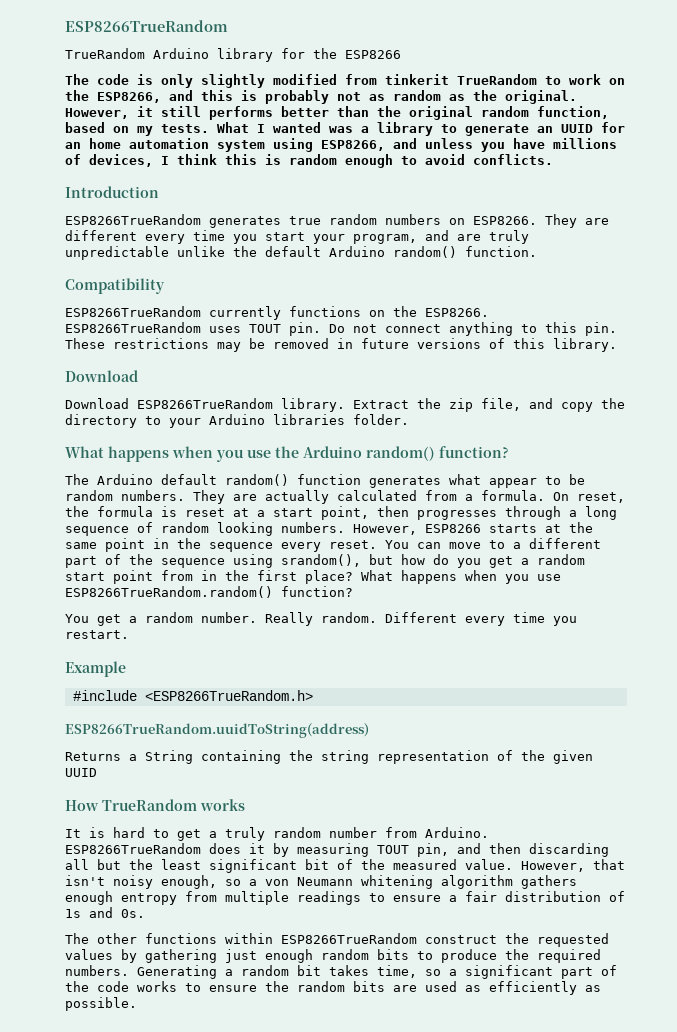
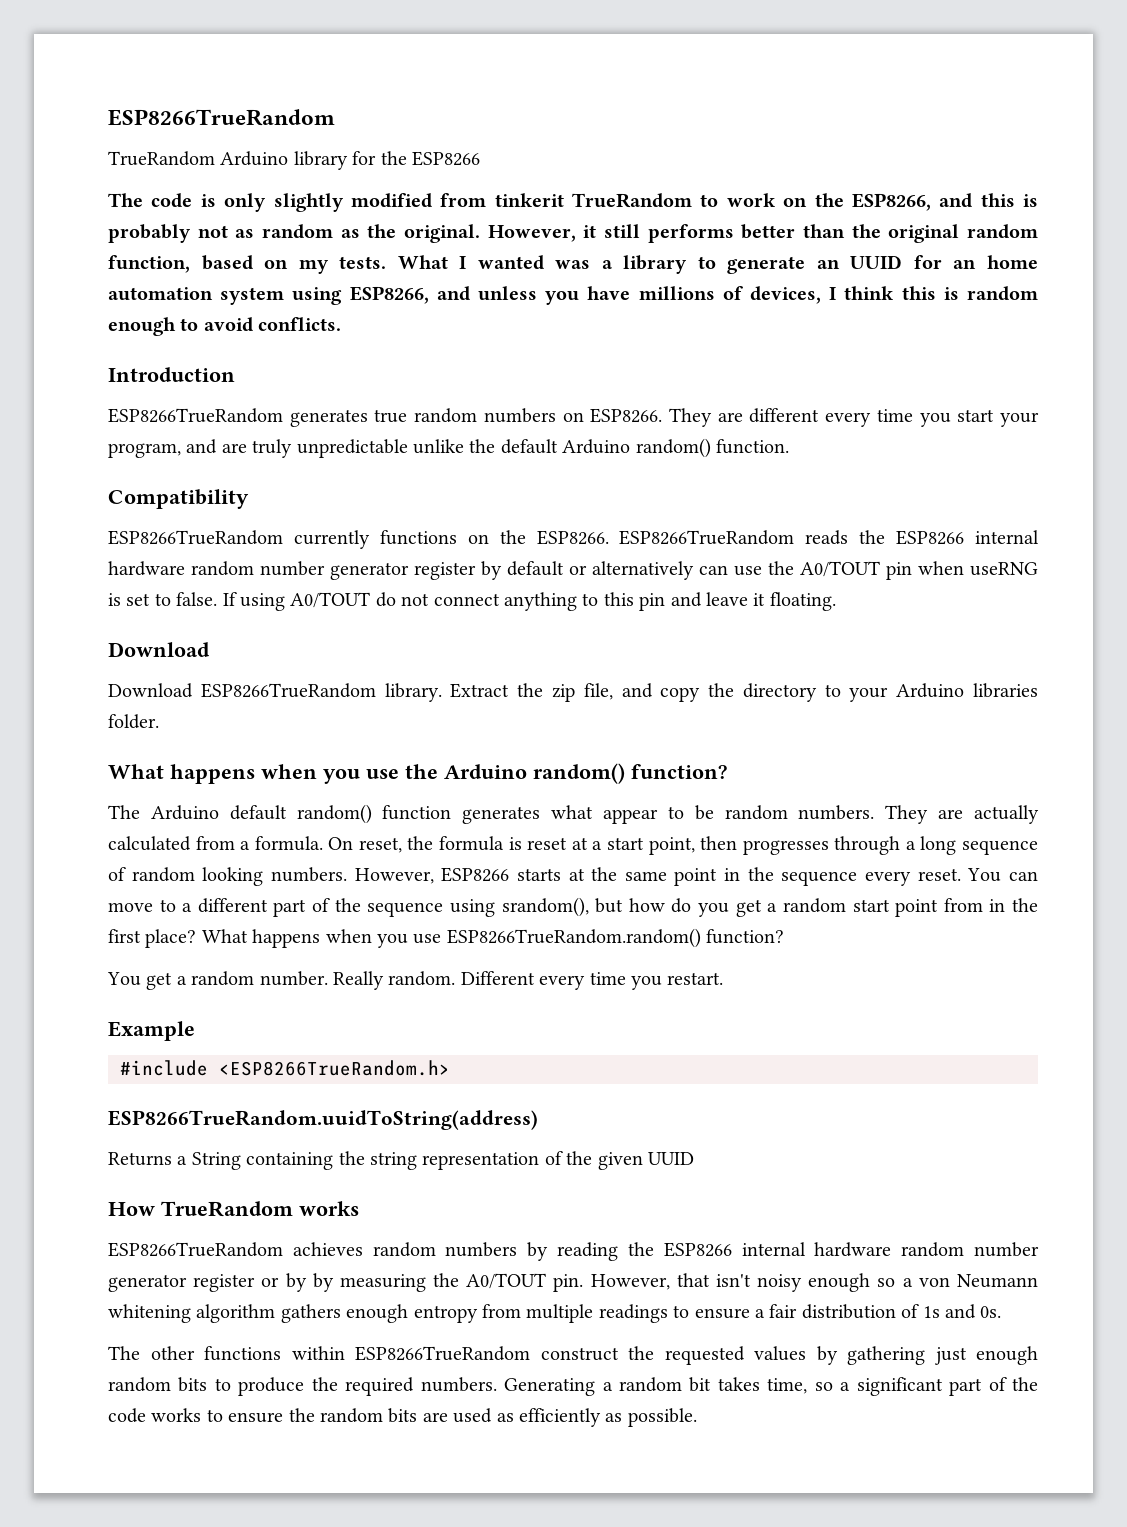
- ESP8266TrueRandom uses TOUT pin. Do not connect anything to this pin. These restrictions may be removed in future versions of this library.
+ ESP8266TrueRandom reads the ESP8266 internal hardware random number generator register by default or alternatively can use the A0/TOUT pin when useRNG is set to false. If using A0/TOUT do not connect anything to this pin and leave it floating.
- It is hard to get a truly random number from Arduino. ESP8266TrueRandom does it by measuring TOUT pin, and then discarding all but the least significant bit of the measured value.
+ ESP8266TrueRandom achieves random numbers by reading the ESP8266 internal hardware random number generator register or by by measuring the A0/TOUT pin.
- However, that isn't noisy enough, so a von Neumann whitening algorithm gathers enough entropy from multiple readings to ensure a fair distribution of 1s and 0s.
+ However, that isn't noisy enough so a von Neumann whitening algorithm gathers enough entropy from multiple readings to ensure a fair distribution of 1s and 0s.

